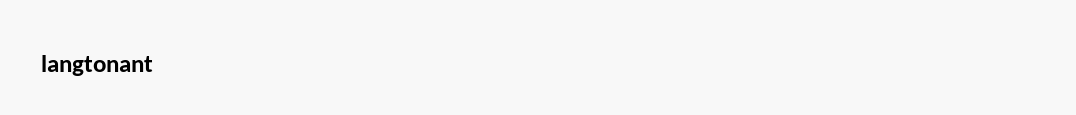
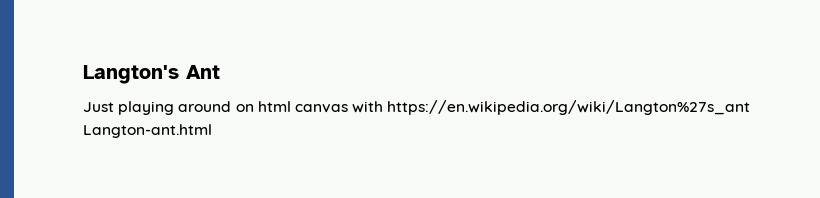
- langtonant
+ Langton's Ant
+ Just playing around on html canvas with https://en.wikipedia.org/wiki/Langton%27s_ant Langton-ant.html

